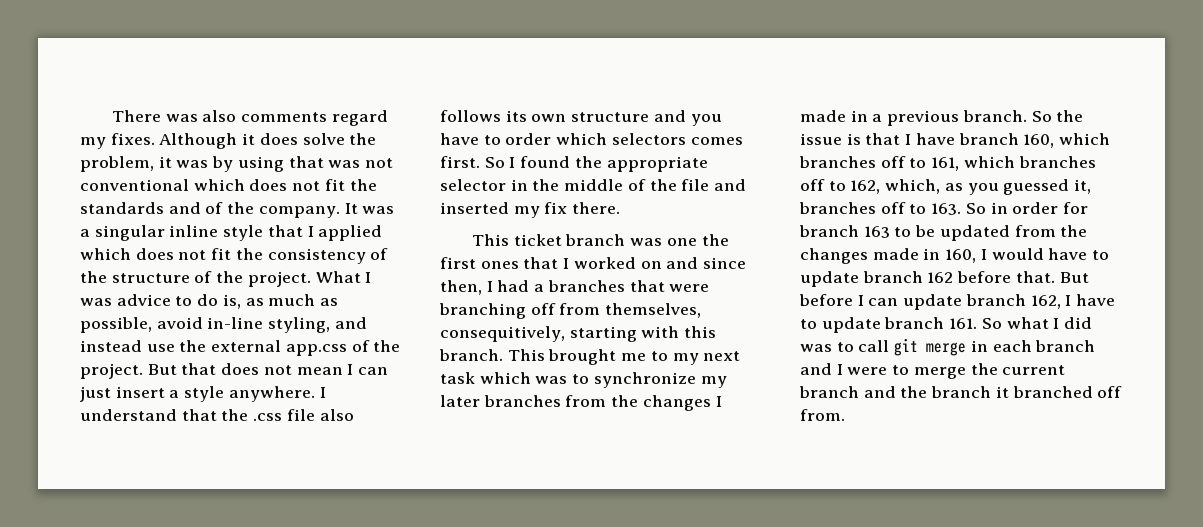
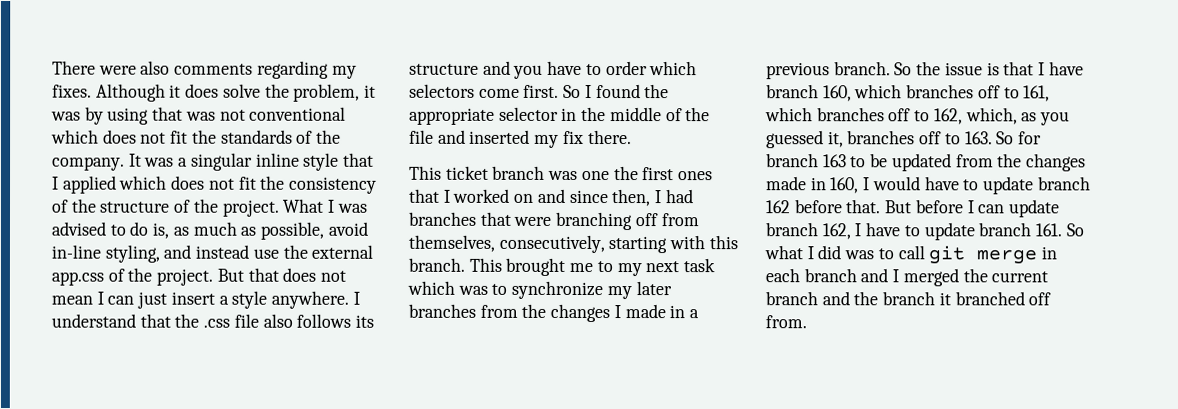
- There was also comments regard my fixes.
+ There were also comments regarding my fixes.
- Although it does solve the problem, it was by using that was not conventional which does not fit the standards and of the company.
+ Although it does solve the problem, it was by using that was not conventional which does not fit the standards of the company.
- What I was advice to do is, as much as possible, avoid in-line styling, and instead use the external app.css of the project.
+ What I was advised to do is, as much as possible, avoid in-line styling, and instead use the external app.css of the project.
- I understand that the .css file also follows its own structure and you have to order which selectors comes first.
+ I understand that the .css file also follows its structure and you have to order which selectors come first.
- This ticket branch was one the first ones that I worked on and since then, I had a branches that were branching off from themselves, consequitively, starting with this branch.
+ This ticket branch was one the first ones that I worked on and since then, I had branches that were branching off from themselves, consecutively, starting with this branch.
- So the issue is that I have branch 160, which branches off to 161, which branches off to 162, which, as you guessed it, branches off to 163. So in order for branch 163 to be updated from the changes made in 160, I would have to update branch 162 before that.
+ So the issue is that I have branch 160, which branches off to 161, which branches off to 162, which, as you guessed it, branches off to 163. So for branch 163 to be updated from the changes made in 160, I would have to update branch 162 before that.
- But before I can update branch 162, I have to update branch 161. So what I did was to call git merge in each branch and I were to merge the current branch and the branch it branched off from.
+ But before I can update branch 162, I have to update branch 161. So what I did was to call git merge in each branch and I merged the current branch and the branch it branched off from.

